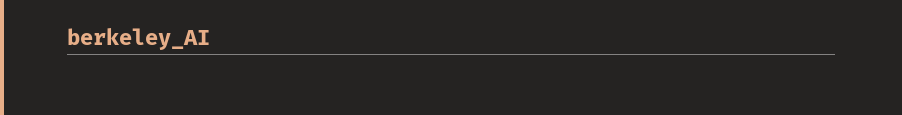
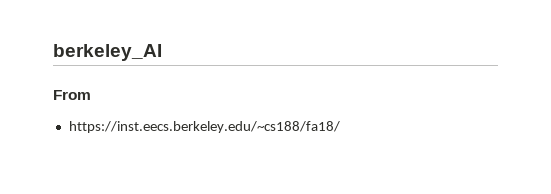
+ From
+ https://inst.eecs.berkeley.edu/~cs188/fa18/

